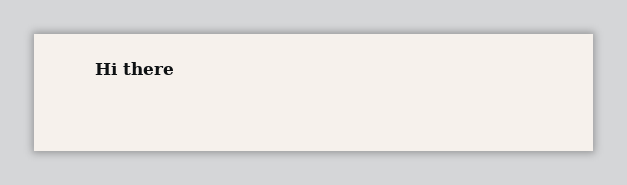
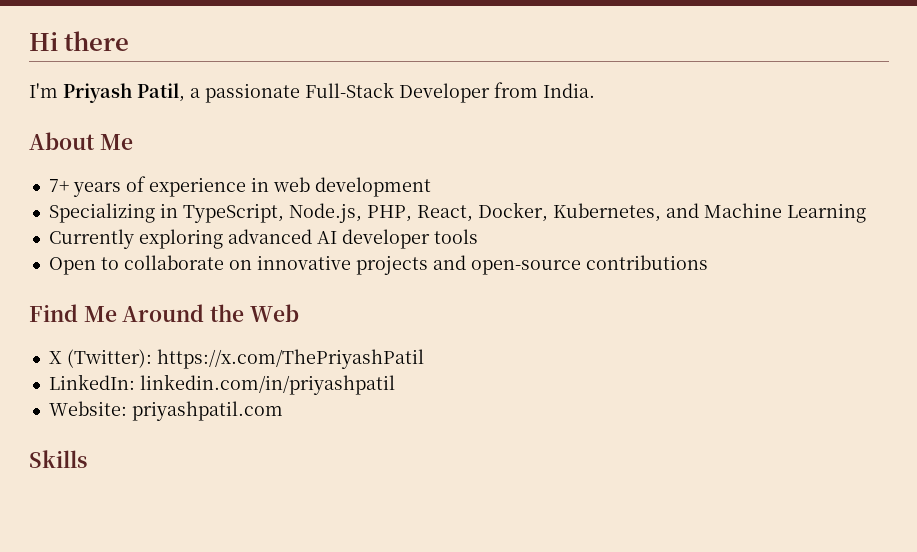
+ I'm Priyash Patil, a passionate Full-Stack Developer from India.
+ About Me
+ 7+ years of experience in web development
+ Specializing in TypeScript, Node.js, PHP, React, Docker, Kubernetes, and Machine Learning
+ Currently exploring advanced AI developer tools
+ Open to collaborate on innovative projects and open-source contributions
+ Find Me Around the Web
+ X (Twitter): https://x.com/ThePriyashPatil
+ LinkedIn: linkedin.com/in/priyashpatil
+ Website: priyashpatil.com
+ Skills

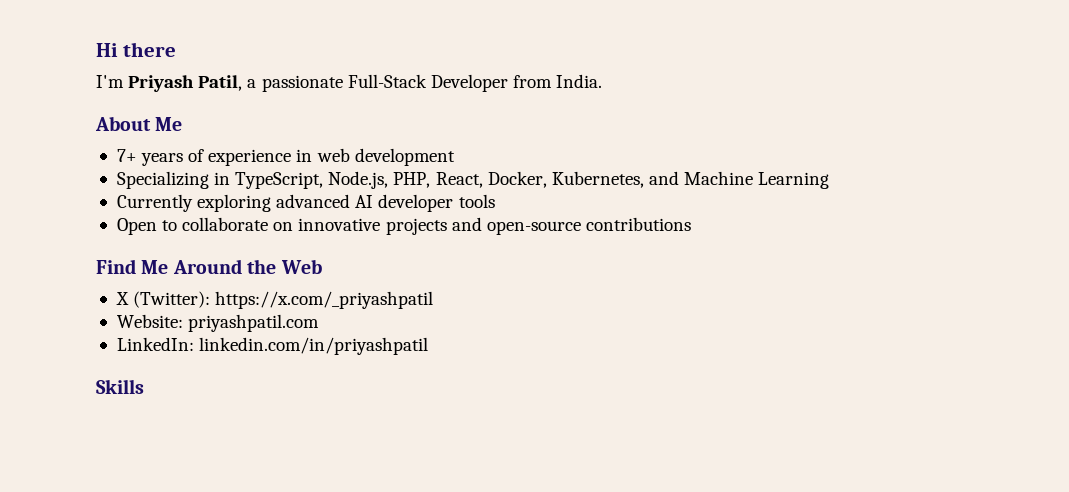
- X (Twitter): https://x.com/ThePriyashPatil
+ X (Twitter): https://x.com/_priyashpatil
+ Website: priyashpatil.com
- Website: priyashpatil.com

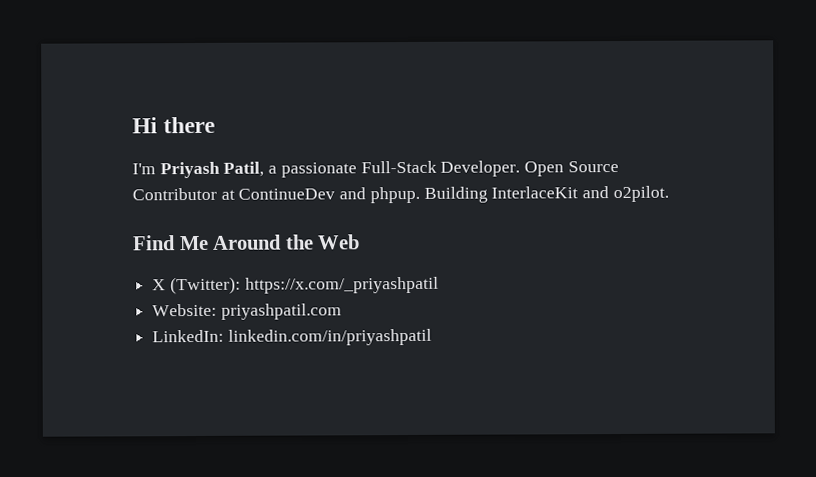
- I'm Priyash Patil, a passionate Full-Stack Developer from India.
- About Me
- 7+ years of experience in web development
- Specializing in TypeScript, Node.js, PHP, React, Docker, Kubernetes, and Machine Learning
- Currently exploring advanced AI developer tools
- Open to collaborate on innovative projects and open-source contributions
+ I'm Priyash Patil, a passionate Full-Stack Developer. Open Source Contributor at ContinueDev and phpup. Building InterlaceKit and o2pilot.
- Skills

